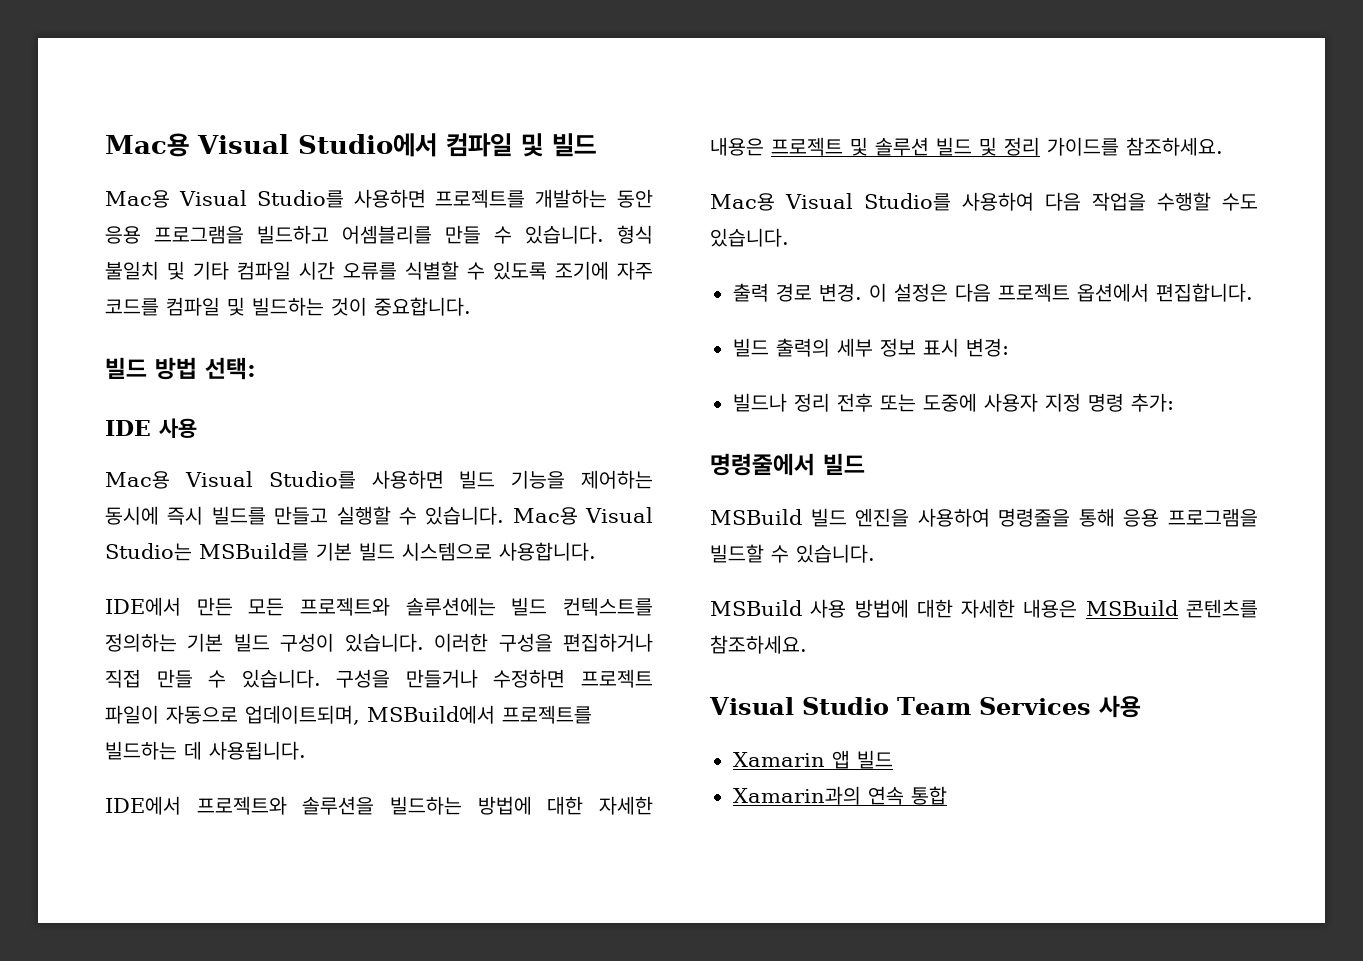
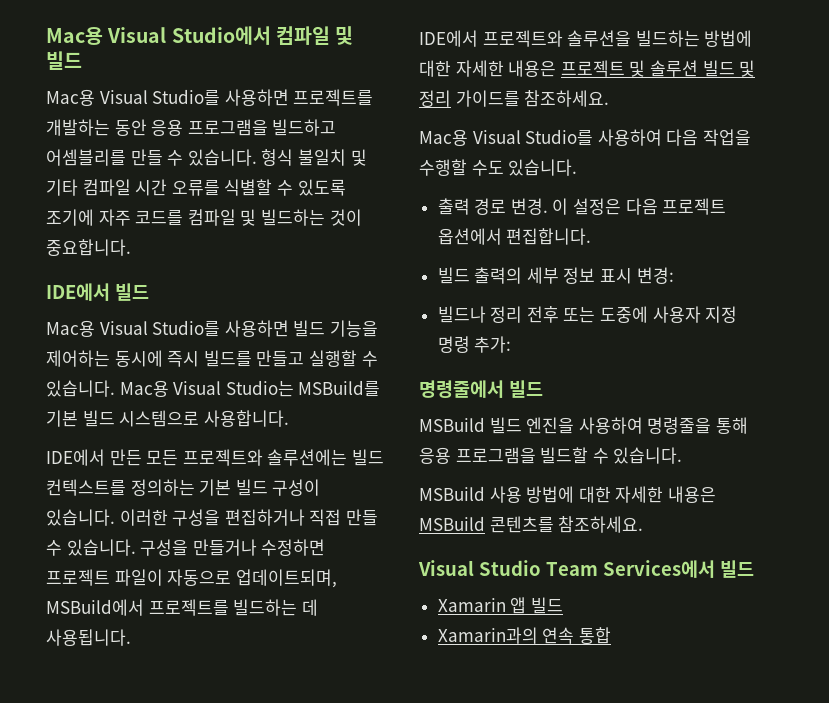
- 빌드 방법 선택:
- IDE 사용
+ IDE에서 빌드
- Visual Studio Team Services 사용
+ Visual Studio Team Services에서 빌드

